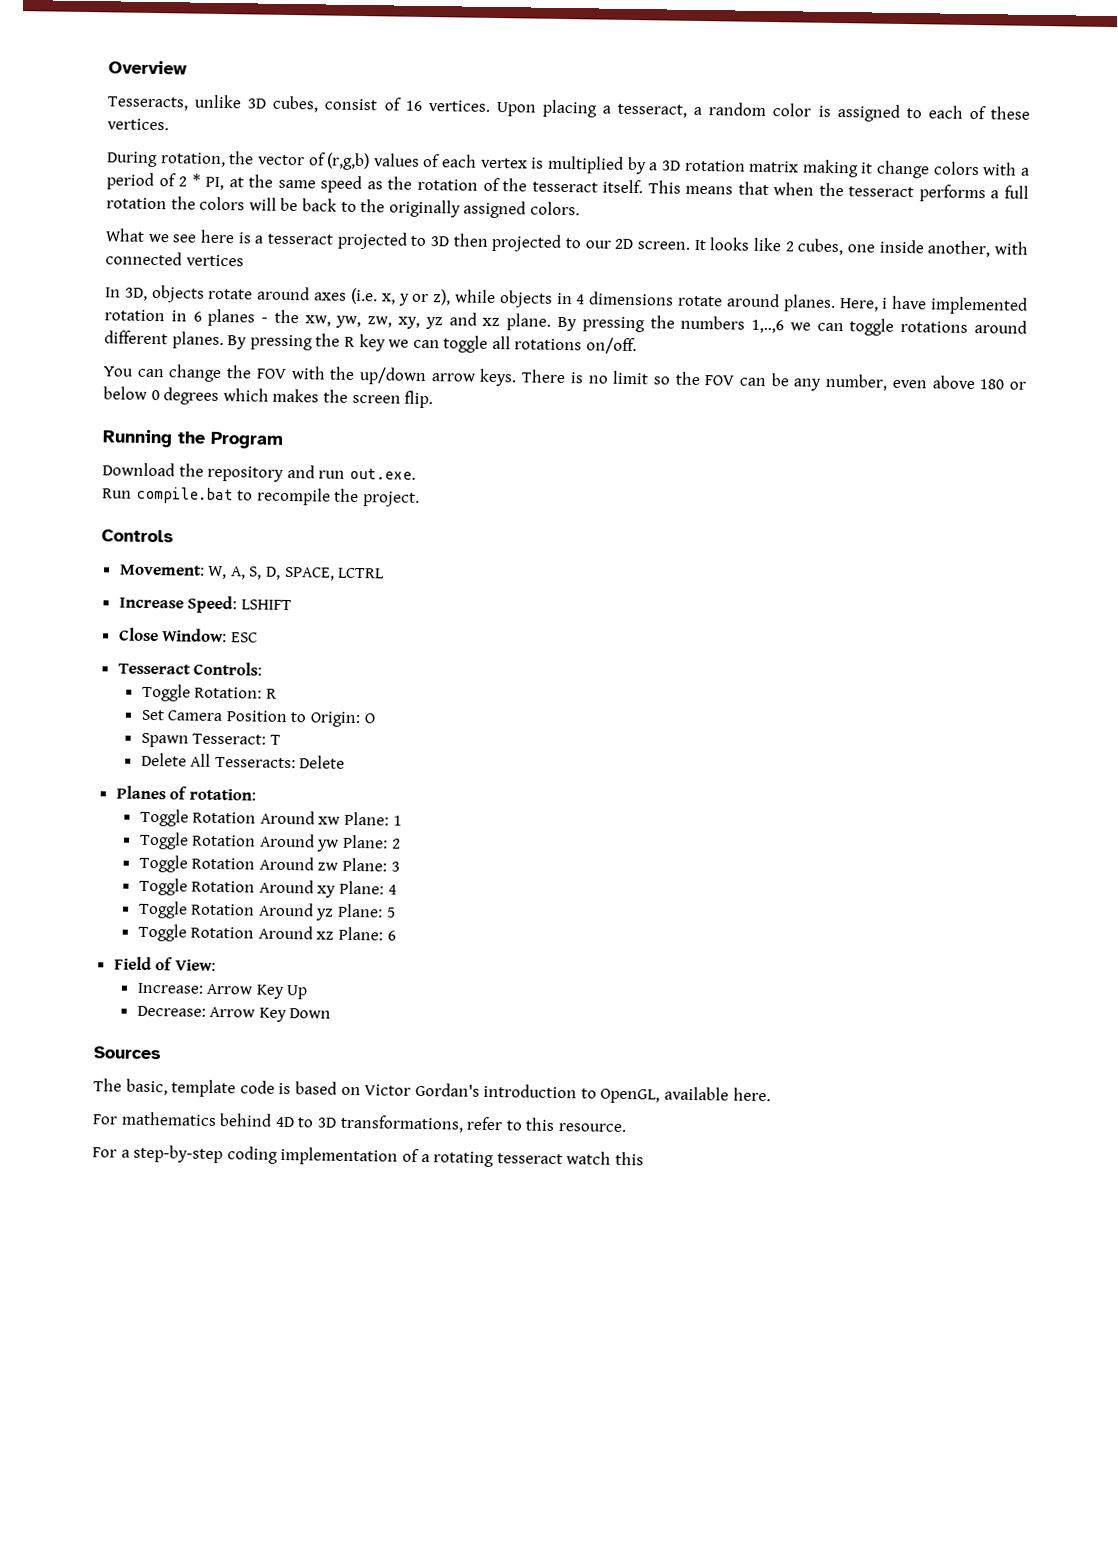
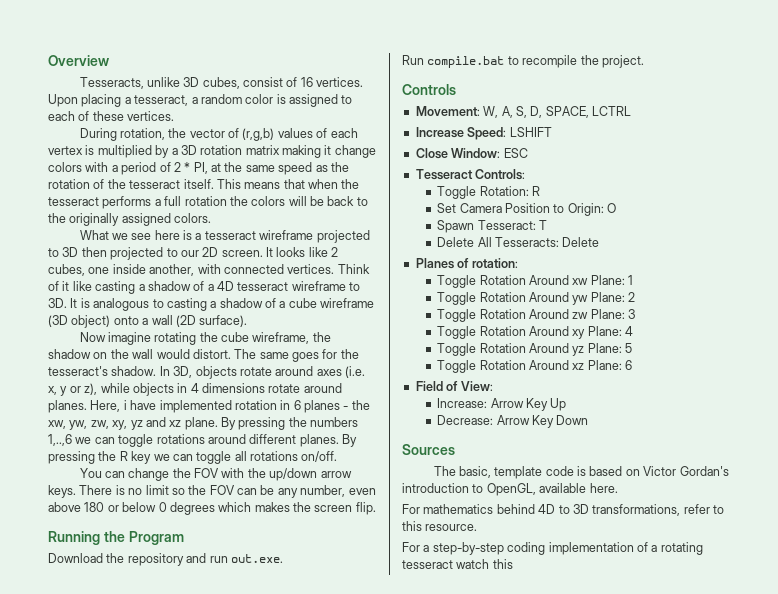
- What we see here is a tesseract projected to 3D then projected to our 2D screen.
+ What we see here is a tesseract wireframe projected to 3D then projected to our 2D screen.
- It looks like 2 cubes, one inside another, with connected vertices
- In 3D, objects rotate around axes (i.e. x, y or z), while objects in 4 dimensions rotate around planes.
+ It looks like 2 cubes, one inside another, with connected vertices. Think of it like casting a shadow of a 4D tesseract wireframe to 3D. It is analogous to casting a shadow of a cube wireframe (3D object) onto a wall (2D surface).
+ Now imagine rotating the cube wireframe, the shadow on the wall would distort. The same goes for the tesseract's shadow. In 3D, objects rotate around axes (i.e. x, y or z), while objects in 4 dimensions rotate around planes.

